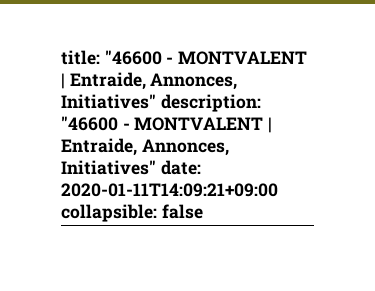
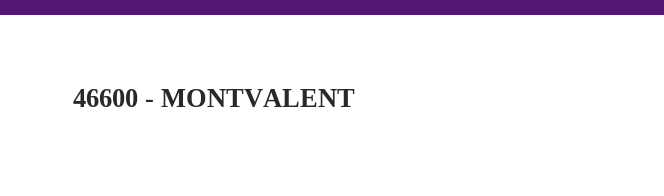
- title: "46600 - MONTVALENT | Entraide, Annonces, Initiatives" description: "46600 - MONTVALENT | Entraide, Annonces, Initiatives" date: 2020-01-11T14:09:21+09:00 collapsible: false
+ 46600 - MONTVALENT

